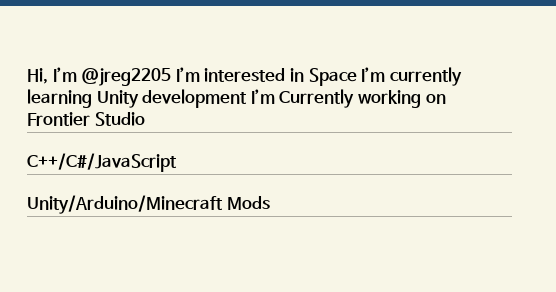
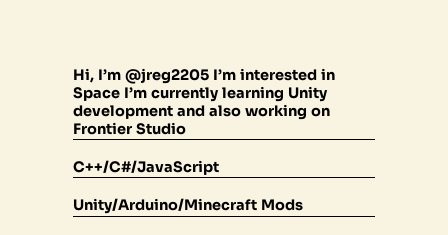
- Hi, I’m @jreg2205 I’m interested in Space I’m currently learning Unity development I’m Currently working on Frontier Studio
+ Hi, I’m @jreg2205 I’m interested in Space I’m currently learning Unity development and also working on Frontier Studio

